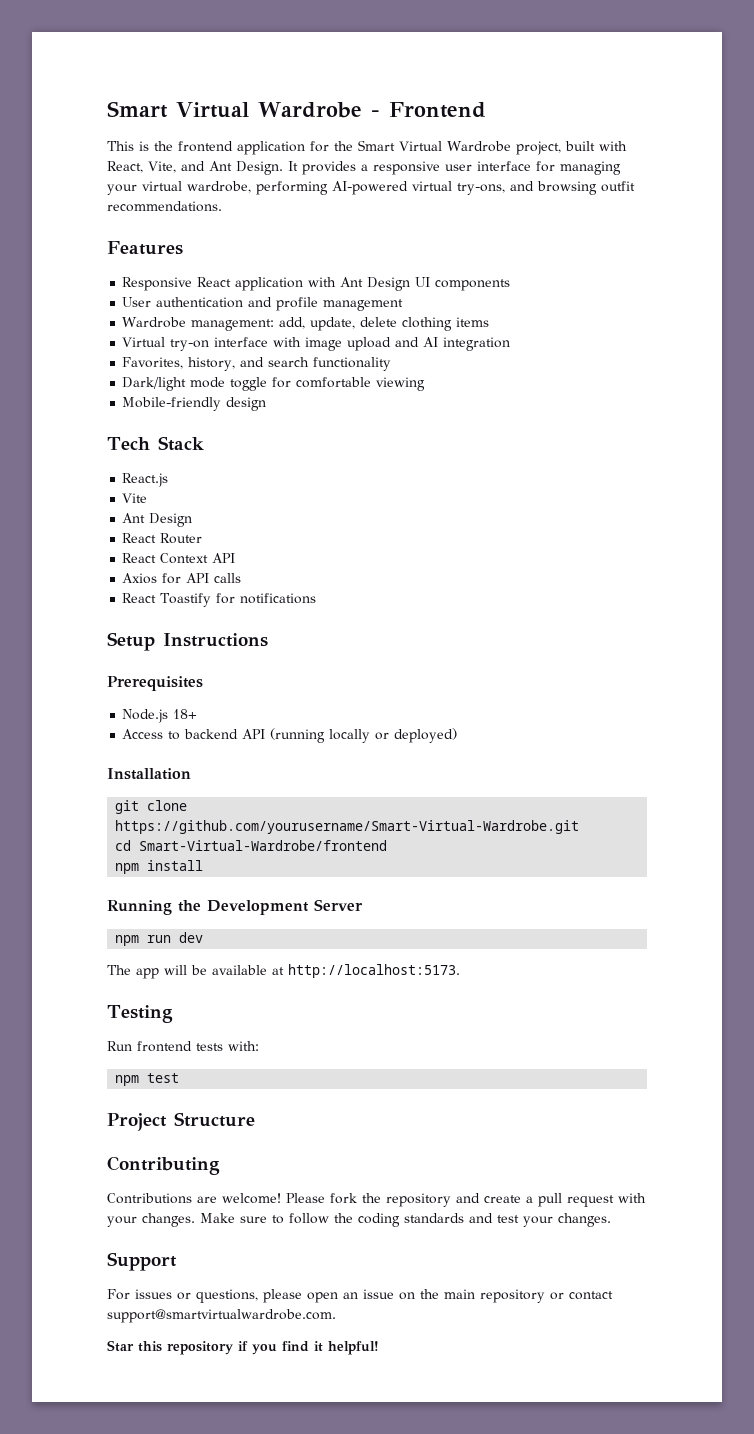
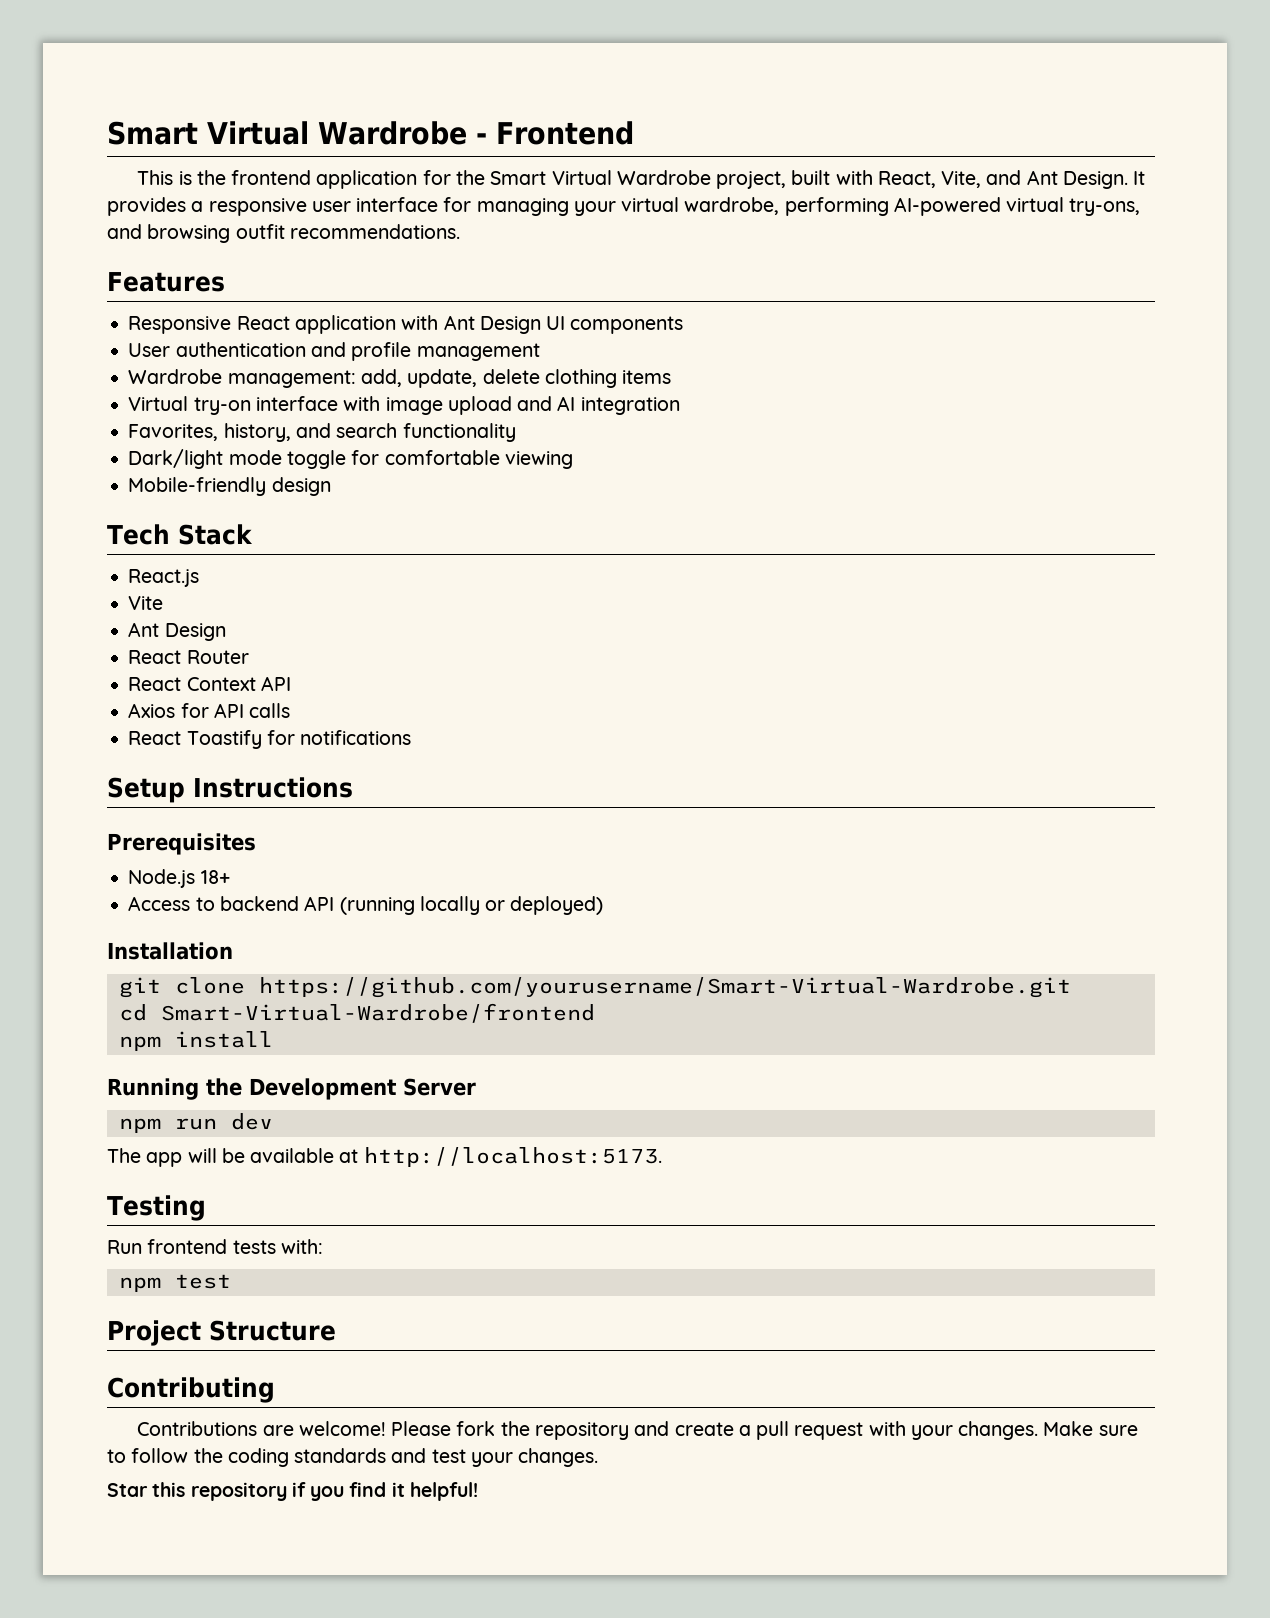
- Support
- For issues or questions, please open an issue on the main repository or contact support@smartvirtualwardrobe.com.

